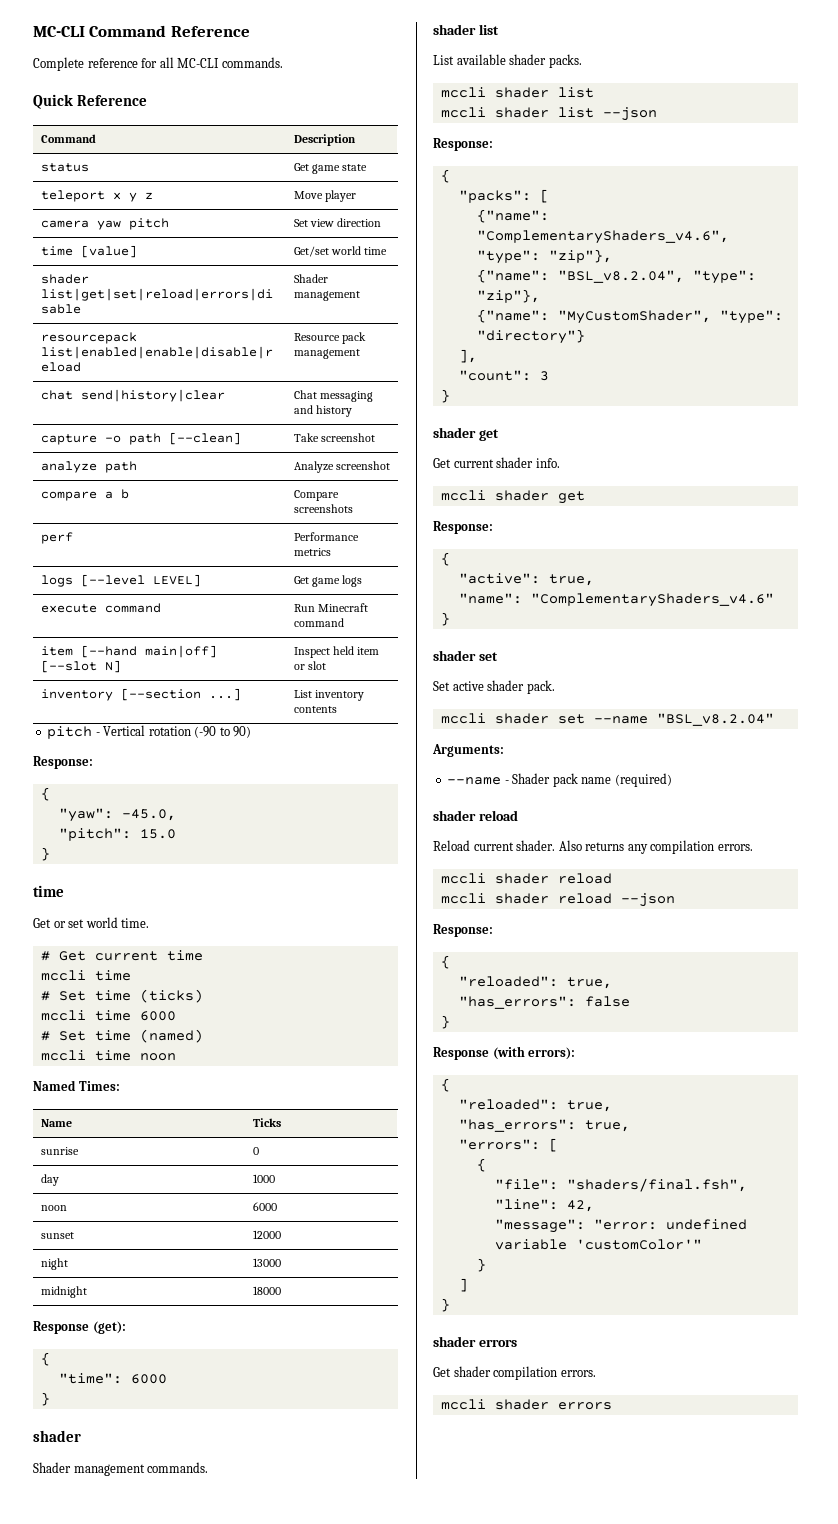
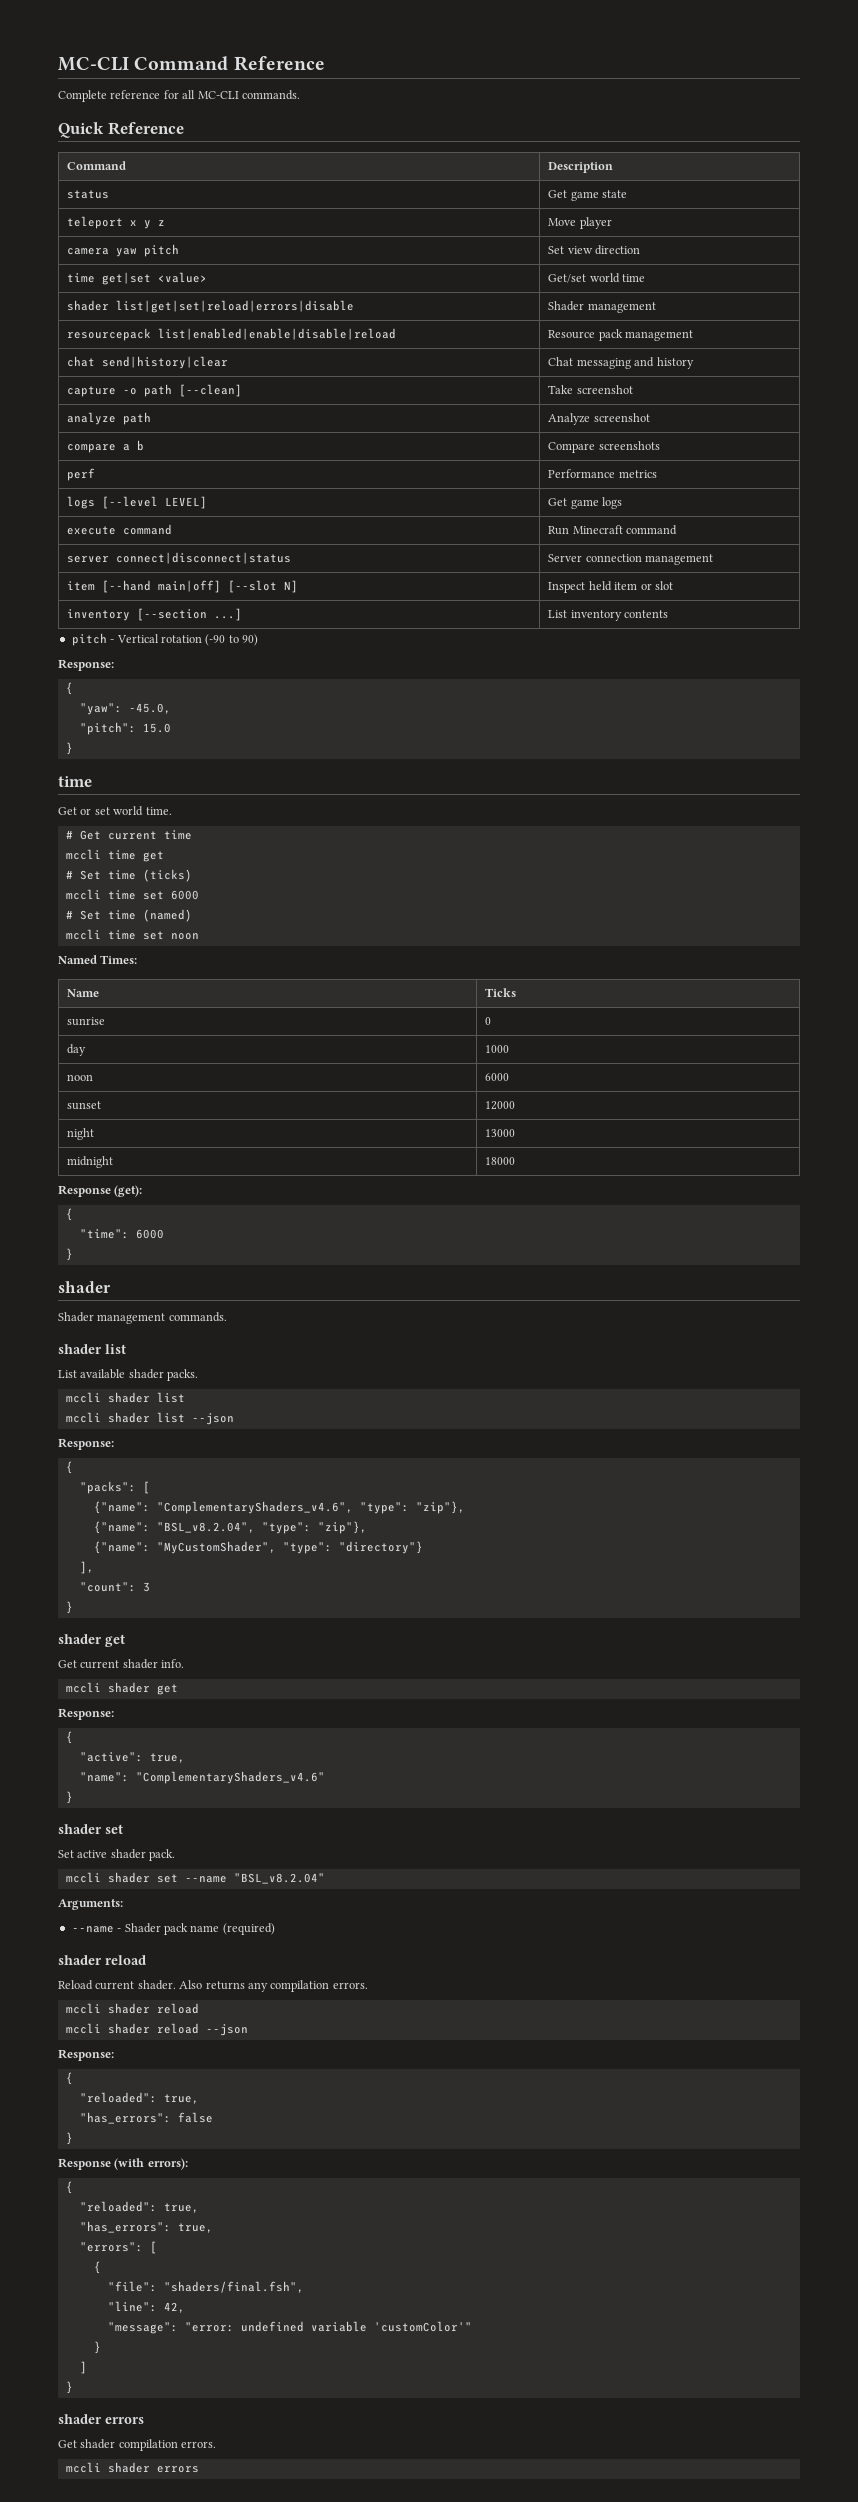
- time [value] | Get/set world time
+ time get|set <value> | Get/set world time
+ server connect|disconnect|status | Server connection management
  # Get current time
- mccli time
+ mccli time get
- mccli time 6000
+ mccli time set 6000
- mccli time noon
+ mccli time set noon

